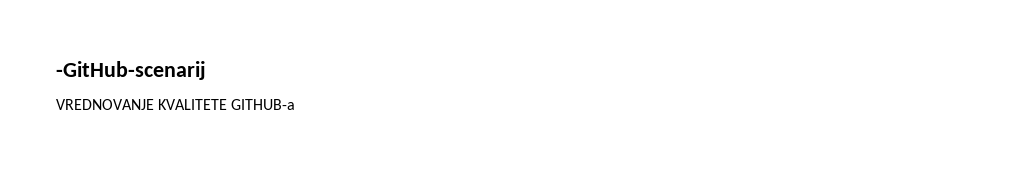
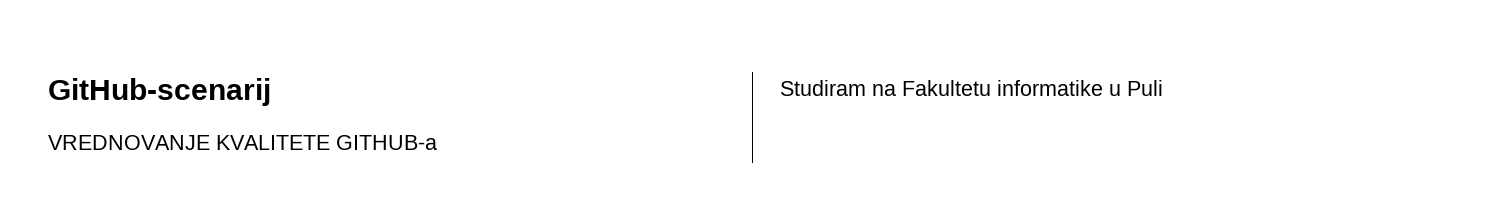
- -GitHub-scenarij
+ GitHub-scenarij
+ Studiram na Fakultetu informatike u Puli

